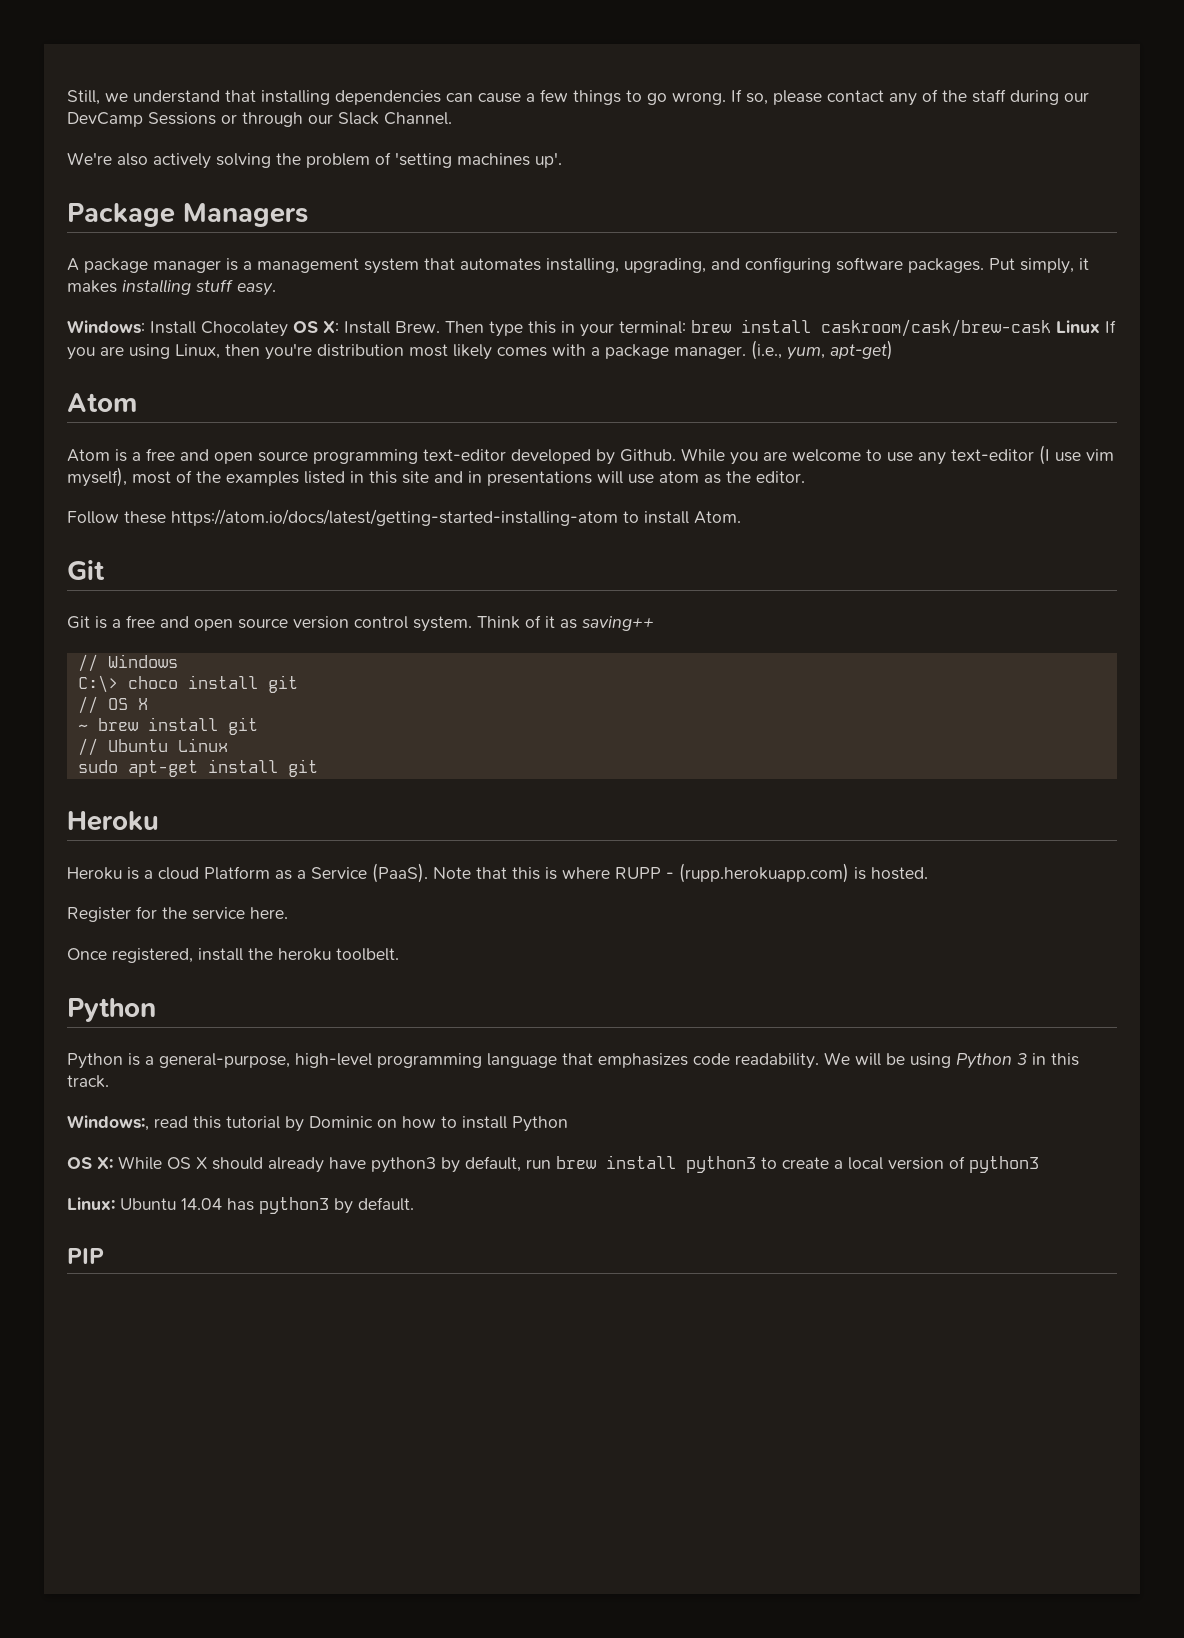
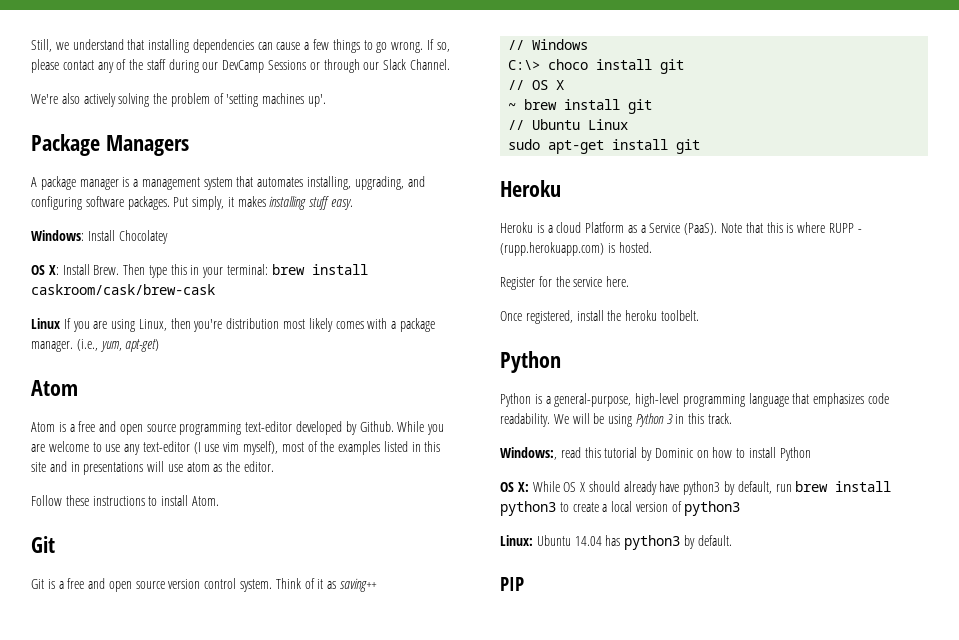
- Windows: Install Chocolatey OS X: Install Brew.
+ Windows: Install Chocolatey
+ OS X: Install Brew.
- Then type this in your terminal: brew install caskroom/cask/brew-cask Linux If you are using Linux, then you're distribution most likely comes with a package manager.
+ Then type this in your terminal: brew install caskroom/cask/brew-cask
+ Linux If you are using Linux, then you're distribution most likely comes with a package manager.
- Follow these https://atom.io/docs/latest/getting-started-installing-atom to install Atom.
+ Follow these instructions to install Atom.

